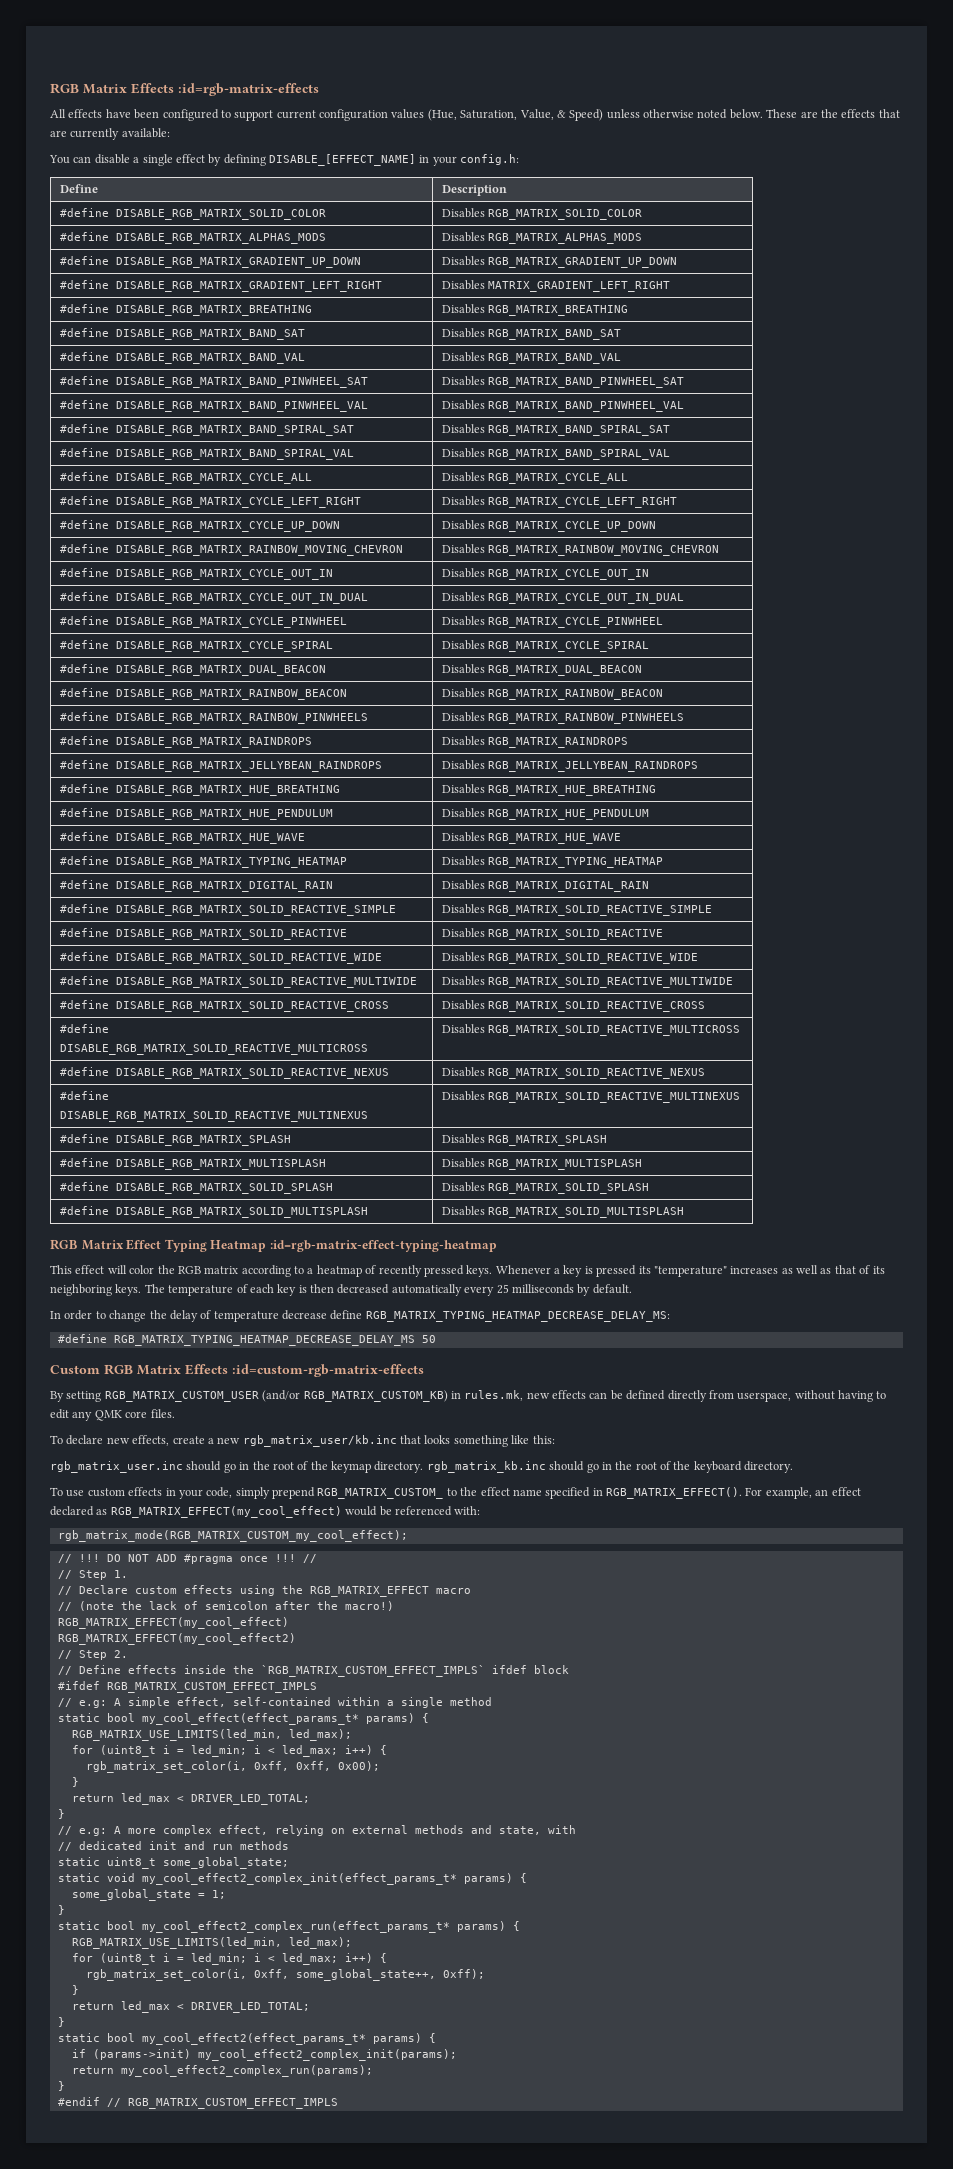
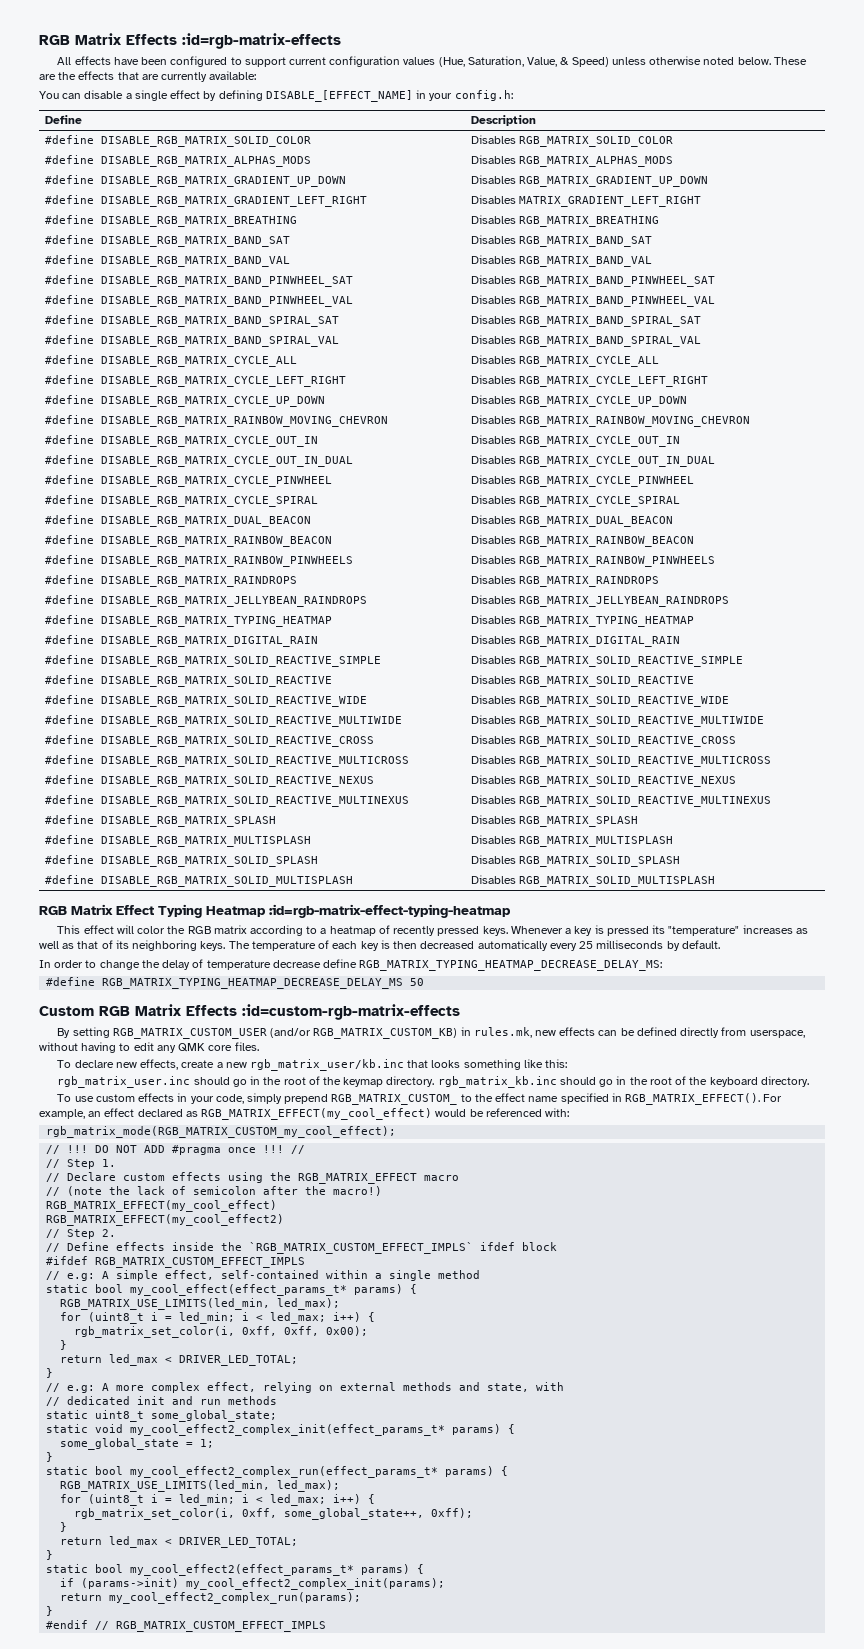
- #define DISABLE_RGB_MATRIX_HUE_BREATHING | Disables RGB_MATRIX_HUE_BREATHING
- #define DISABLE_RGB_MATRIX_HUE_PENDULUM | Disables RGB_MATRIX_HUE_PENDULUM
- #define DISABLE_RGB_MATRIX_HUE_WAVE | Disables RGB_MATRIX_HUE_WAVE

